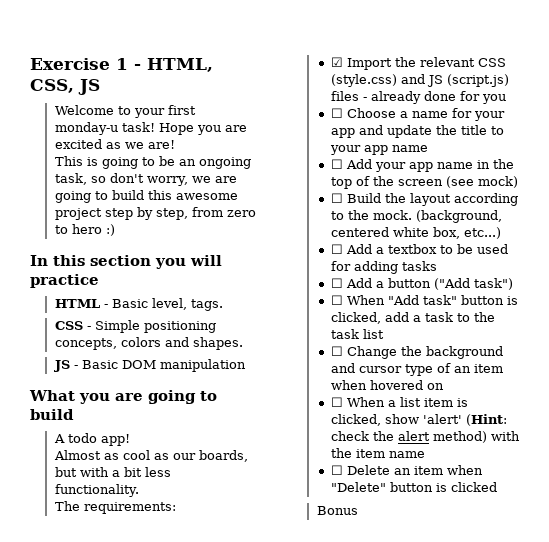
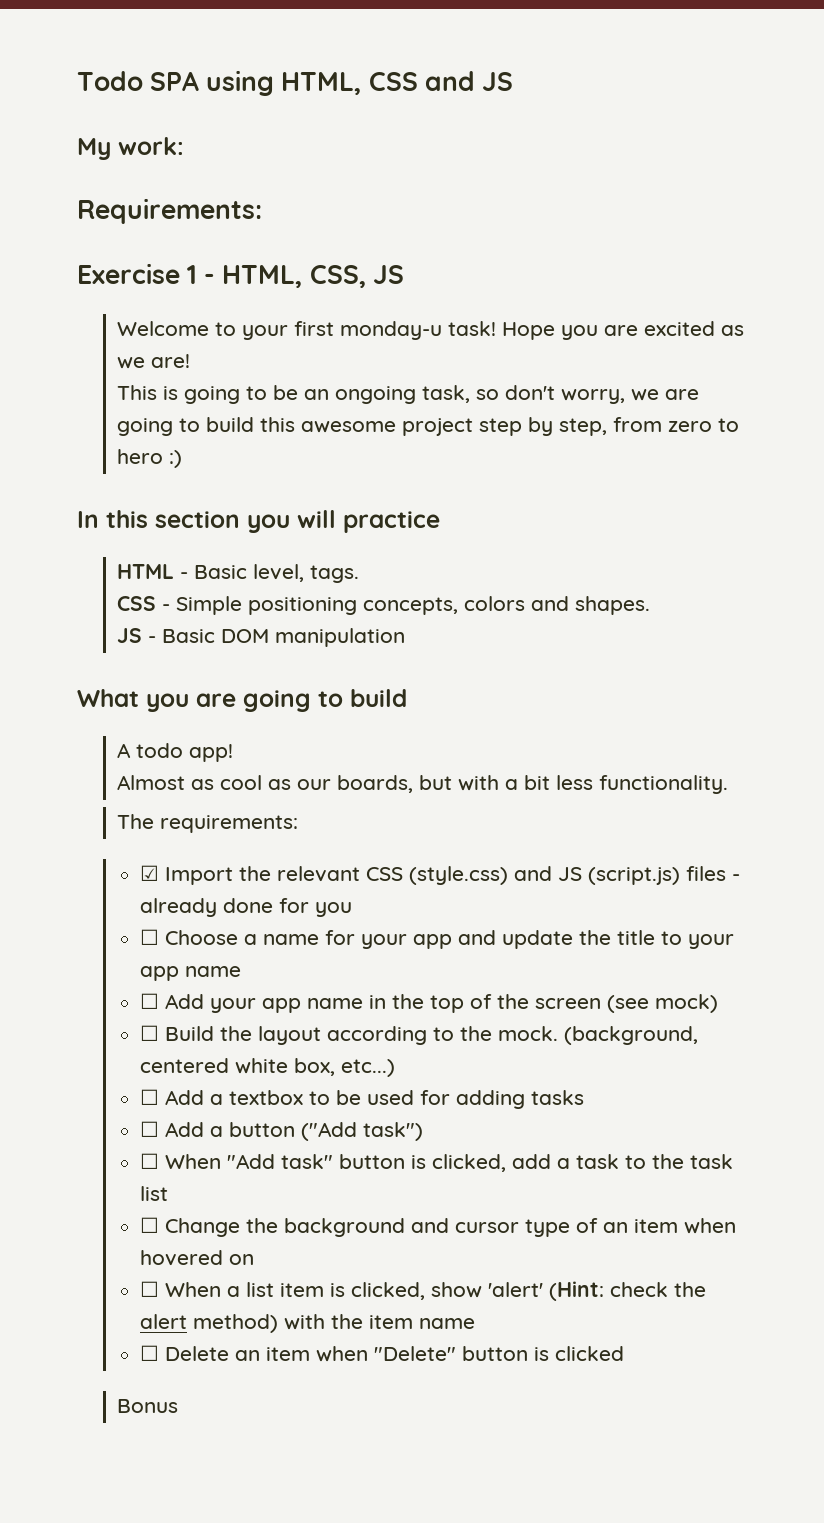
+ Todo SPA using HTML, CSS and JS
+ My work:
+ Requirements:

